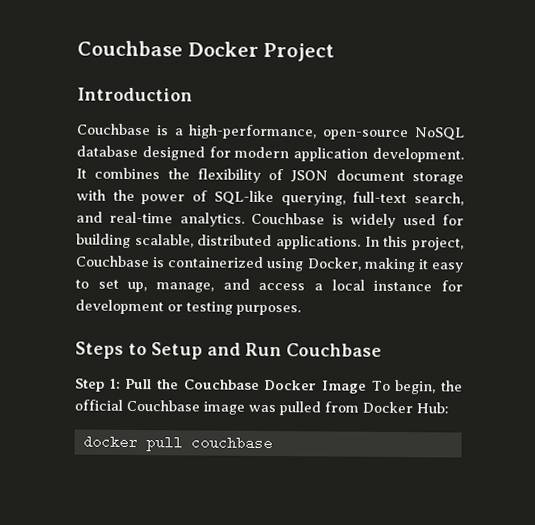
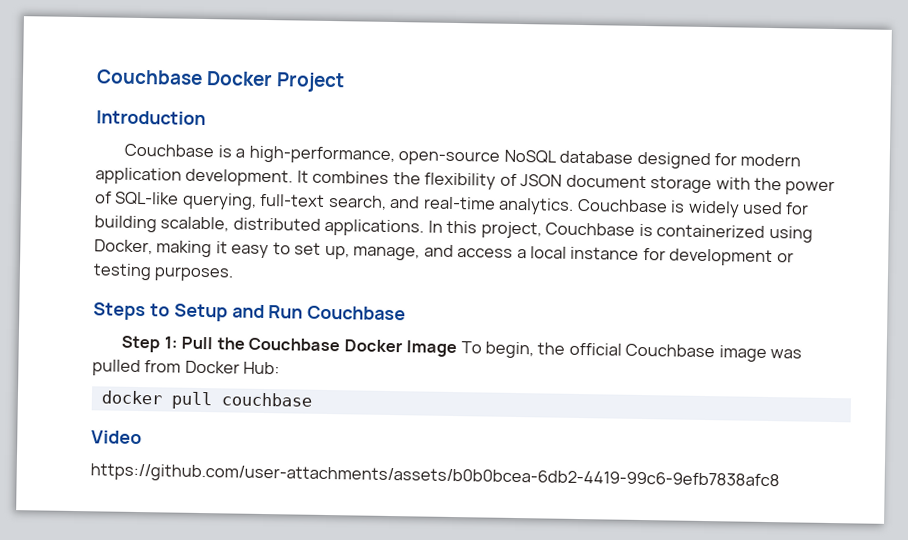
+ Video
+ https://github.com/user-attachments/assets/b0b0bcea-6db2-4419-99c6-9efb7838afc8

